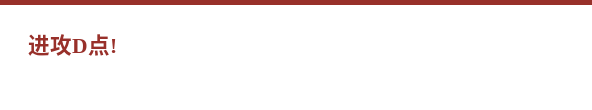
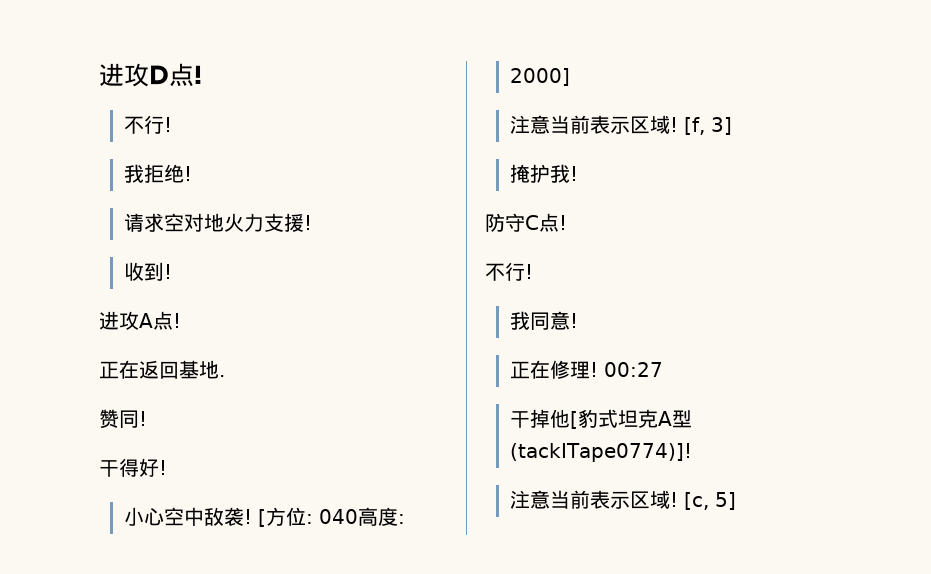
  进攻D点!
+ 不行!
+ 我拒绝!
+ 请求空对地火力支援!
+ 收到!
+ 进攻A点!
+ 正在返回基地.
+ 赞同!
+ 干得好!
+ 小心空中敌袭! [方位: 040高度: 2000]
+ 注意当前表示区域! [f, 3]
+ 掩护我!
+ 防守C点!
+ 不行!
+ 我同意!
+ 正在修理! 00:27
+ 干掉他[豹式坦克A型(tackITape0774)]!
+ 注意当前表示区域! [c, 5]

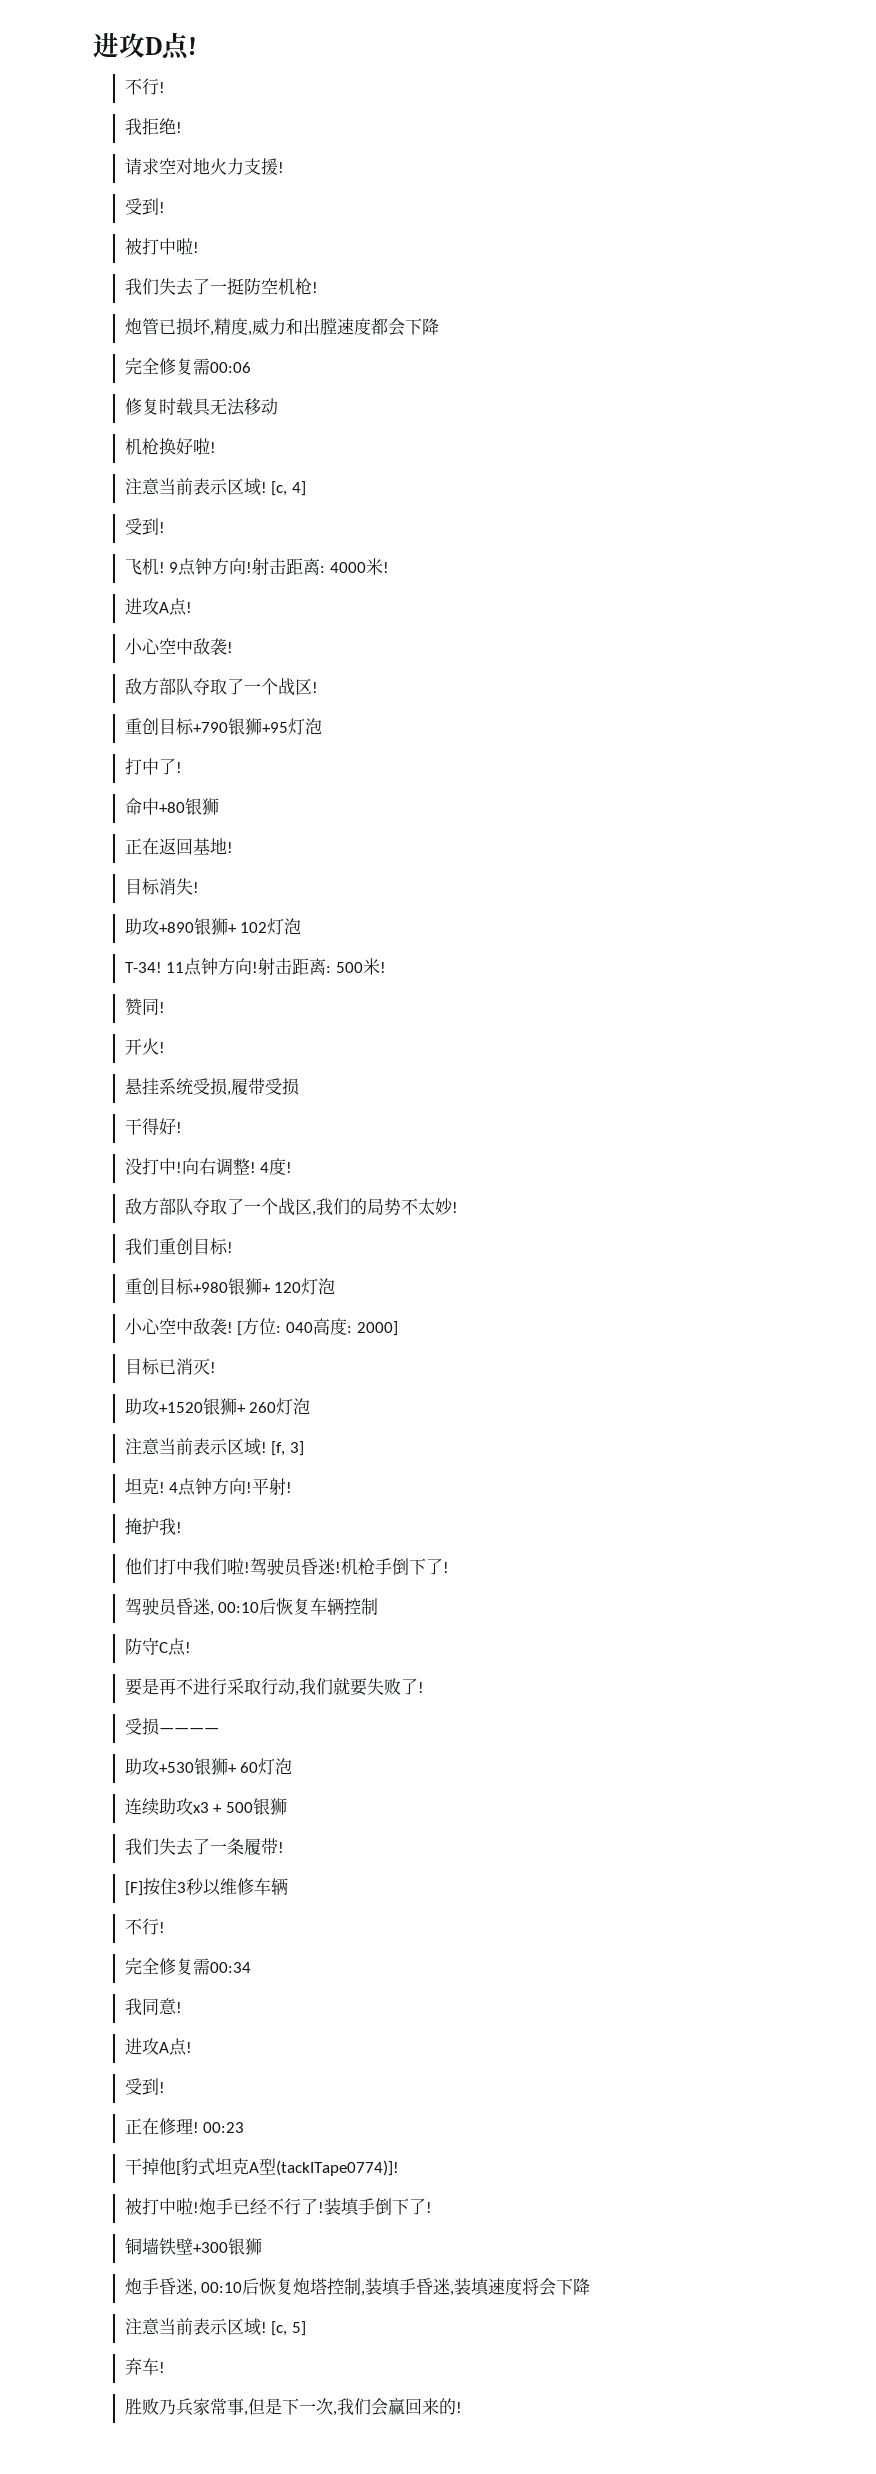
  请求空对地火力支援!
- 收到!
+ 受到!
+ 被打中啦!
+ 我们失去了一挺防空机枪!
+ 炮管已损坏,精度,威力和出膛速度都会下降
+ 完全修复需00:06
+ 修复时载具无法移动
+ 机枪换好啦!
+ 注意当前表示区域! [c, 4]
+ 受到!
+ 飞机! 9点钟方向!射击距离: 4000米!
  进攻A点!
- 正在返回基地.
+ 小心空中敌袭!
+ 敌方部队夺取了一个战区!
+ 重创目标+790银狮+95灯泡
+ 打中了!
+ 命中+80银狮
+ 正在返回基地!
+ 目标消失!
+ 助攻+890银狮+ 102灯泡
+ T-34! 11点钟方向!射击距离: 500米!
  赞同!
+ 开火!
+ 悬挂系统受损,履带受损
  干得好!
+ 没打中!向右调整! 4度!
+ 敌方部队夺取了一个战区,我们的局势不太妙!
+ 我们重创目标!
+ 重创目标+980银狮+ 120灯泡
+ 目标已消灭!
+ 助攻+1520银狮+ 260灯泡
+ 坦克! 4点钟方向!平射!
  掩护我!
+ 他们打中我们啦!驾驶员昏迷!机枪手倒下了!
+ 驾驶员昏迷, 00:10后恢复车辆控制
  防守C点!
+ 要是再不进行采取行动,我们就要失败了!
+ 受损————
+ 助攻+530银狮+ 60灯泡
+ 连续助攻x3 + 500银狮
+ 我们失去了一条履带!
+ [F]按住3秒以维修车辆
  不行!
+ 完全修复需00:34
  我同意!
+ 进攻A点!
+ 受到!
- 00:27
+ 00:23
+ 被打中啦!炮手已经不行了!装填手倒下了!
+ 铜墙铁壁+300银狮
+ 炮手昏迷, 00:10后恢复炮塔控制,装填手昏迷,装填速度将会下降
+ 弃车!
+ 胜败乃兵家常事,但是下一次,我们会赢回来的!

